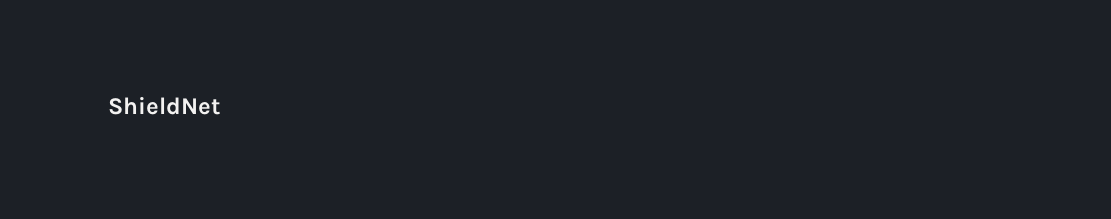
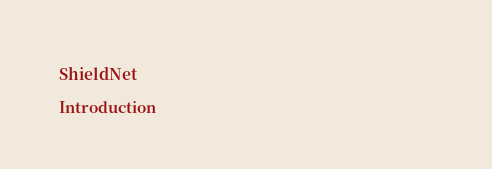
+ Introduction

